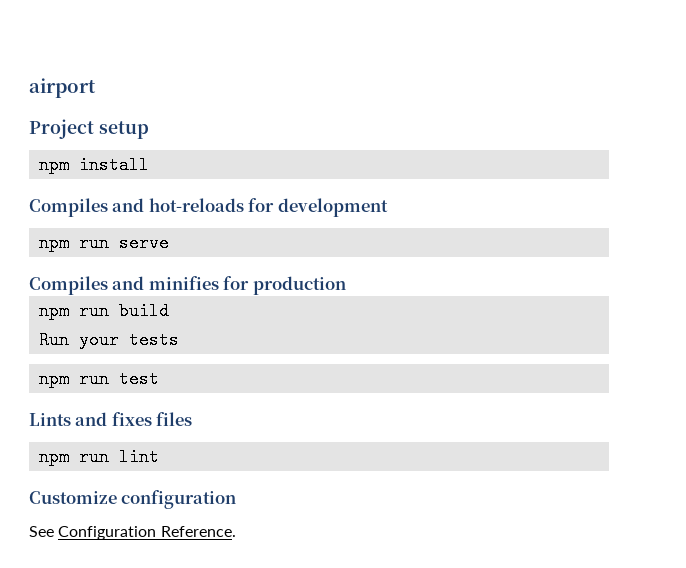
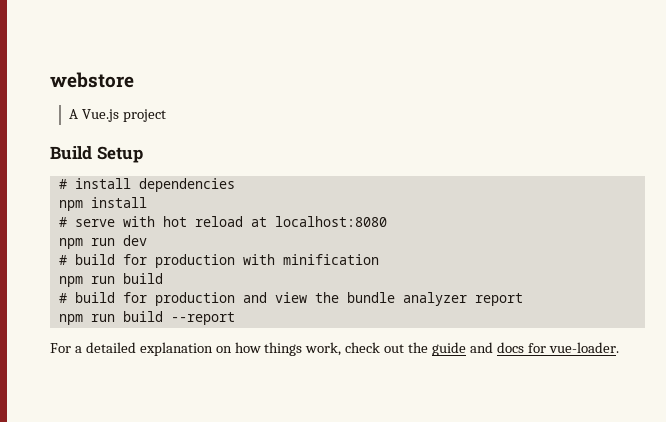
- airport
- Project setup
+ webstore
+ A Vue.js project
+ Build Setup
+ # install dependencies
  npm install
- Compiles and hot-reloads for development
- npm run serve
- Compiles and minifies for production
+ # serve with hot reload at localhost:8080
+ npm run dev
+ # build for production with minification
- Run your tests
- npm run test
- Lints and fixes files
- npm run lint
- Customize configuration
- See Configuration Reference.
+ # build for production and view the bundle analyzer report
+ npm run build --report
+ For a detailed explanation on how things work, check out the guide and docs for vue-loader.

